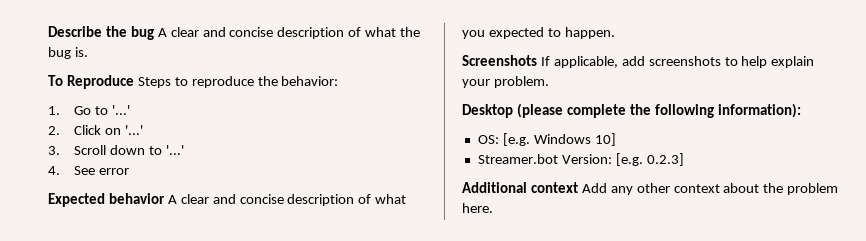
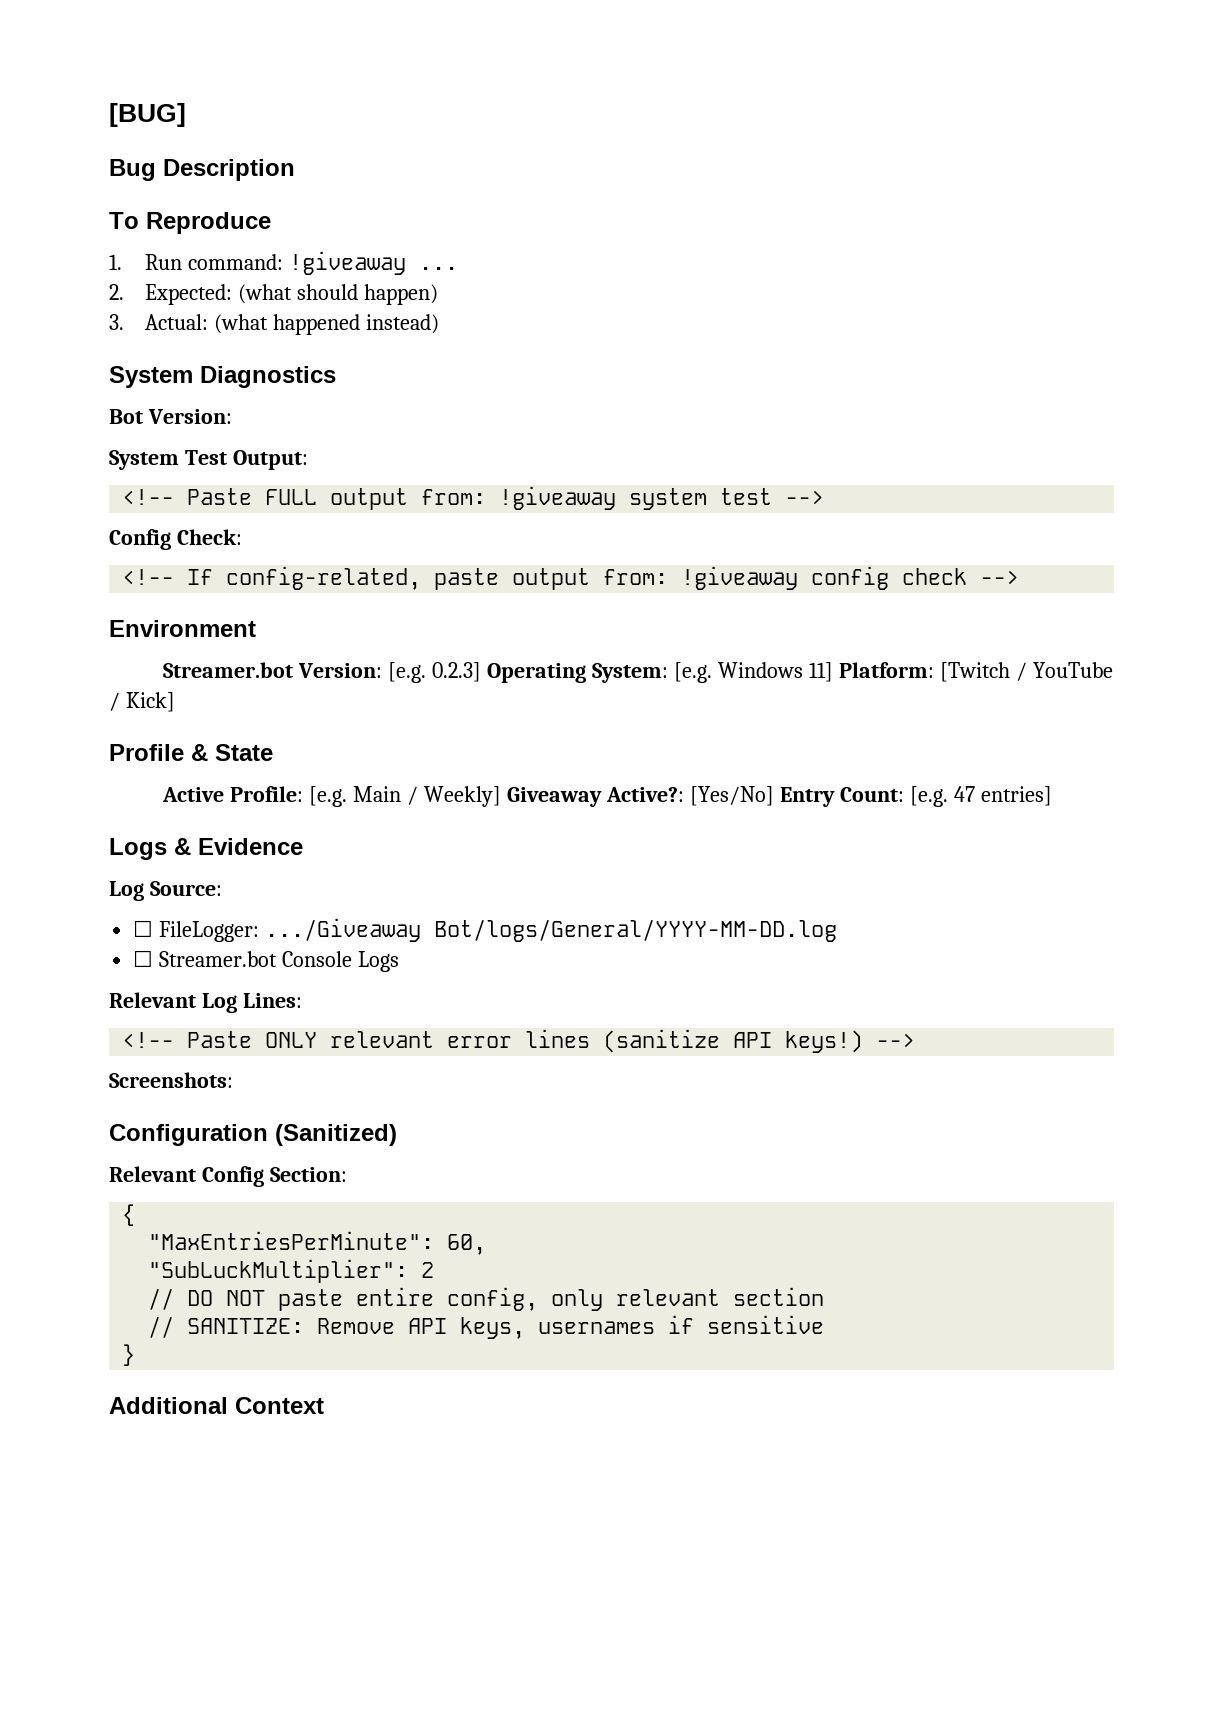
- Describe the bug A clear and concise description of what the bug is.
- To Reproduce Steps to reproduce the behavior:
- 1. Go to '...'
- 2. Click on '...'
- 3. Scroll down to '...'
- 4. See error
- Expected behavior A clear and concise description of what you expected to happen.
- Screenshots If applicable, add screenshots to help explain your problem.
- Desktop (please complete the following information):
- OS: [e.g. Windows 10]
- Streamer.bot Version: [e.g. 0.2.3]
- Additional context Add any other context about the problem here.
+ [BUG]
+ Bug Description
+ To Reproduce
+ 1. Run command: !giveaway ...
+ 2. Expected: (what should happen)
+ 3. Actual: (what happened instead)
+ System Diagnostics
+ Bot Version:
+ System Test Output:
+ <!-- Paste FULL output from: !giveaway system test -->
+ Config Check:
+ <!-- If config-related, paste output from: !giveaway config check -->
+ Environment
+ Streamer.bot Version: [e.g. 0.2.3] Operating System: [e.g. Windows 11] Platform: [Twitch / YouTube / Kick]
+ Profile & State
+ Active Profile: [e.g. Main / Weekly] Giveaway Active?: [Yes/No] Entry Count: [e.g. 47 entries]
+ Logs & Evidence
+ Log Source:
+ ☐ FileLogger: .../Giveaway Bot/logs/General/YYYY-MM-DD.log
+ ☐ Streamer.bot Console Logs
+ Relevant Log Lines:
+ <!-- Paste ONLY relevant error lines (sanitize API keys!) -->
+ Screenshots:
+ Configuration (Sanitized)
+ Relevant Config Section:
+ {
+ "MaxEntriesPerMinute": 60,
+ "SubLuckMultiplier": 2
+ // DO NOT paste entire config, only relevant section
+ // SANITIZE: Remove API keys, usernames if sensitive
+ }
+ Additional Context

